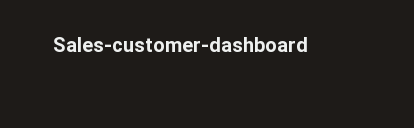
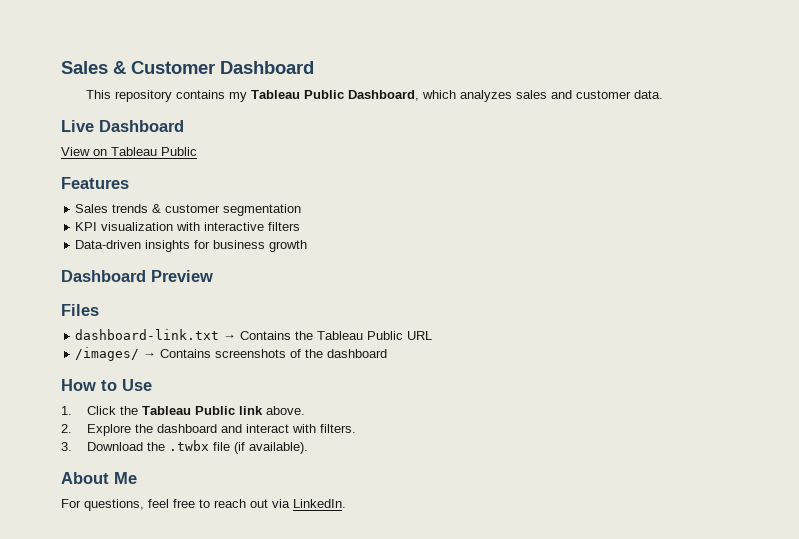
- Sales-customer-dashboard
+ Sales & Customer Dashboard
+ This repository contains my Tableau Public Dashboard, which analyzes sales and customer data.
+ Live Dashboard
+ View on Tableau Public
+ Features
+ Sales trends & customer segmentation
+ KPI visualization with interactive filters
+ Data-driven insights for business growth
+ Dashboard Preview
+ Files
+ dashboard-link.txt → Contains the Tableau Public URL
+ /images/ → Contains screenshots of the dashboard
+ How to Use
+ 1. Click the Tableau Public link above.
+ 2. Explore the dashboard and interact with filters.
+ 3. Download the .twbx file (if available).
+ About Me
+ For questions, feel free to reach out via LinkedIn.

